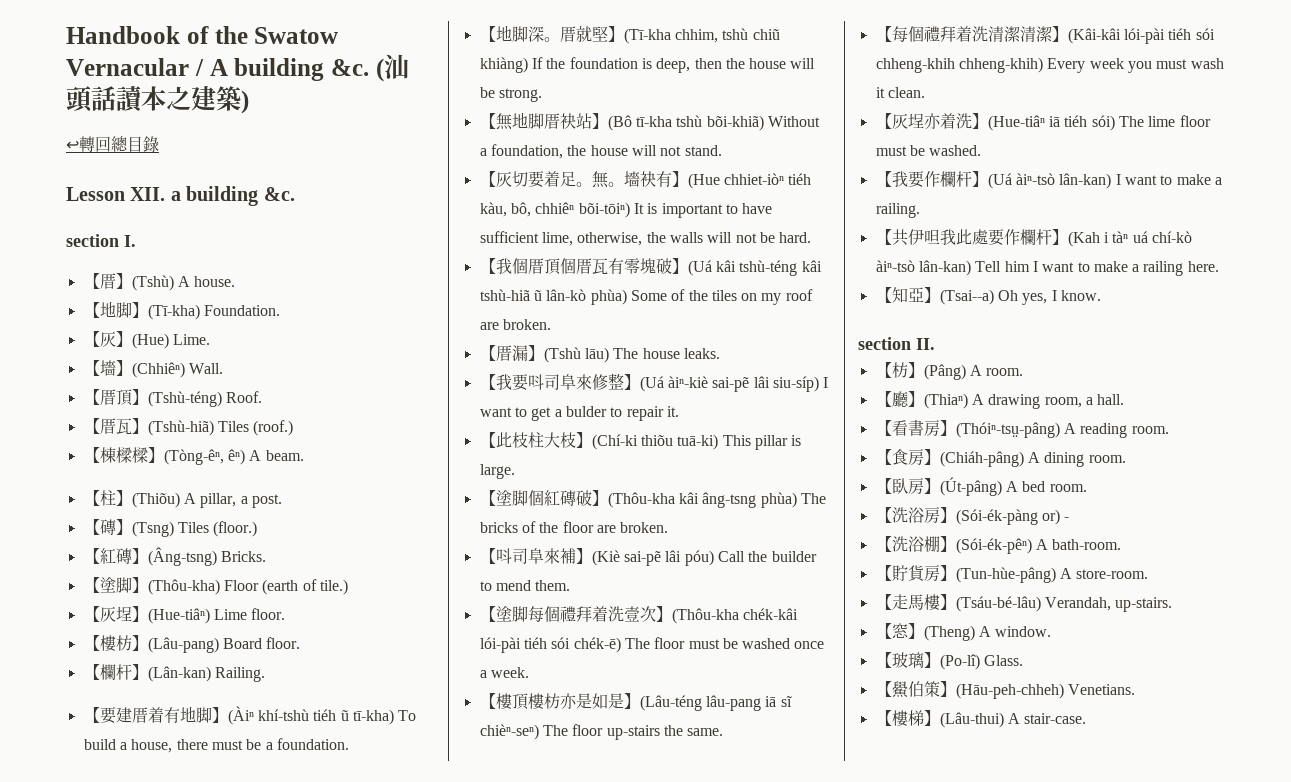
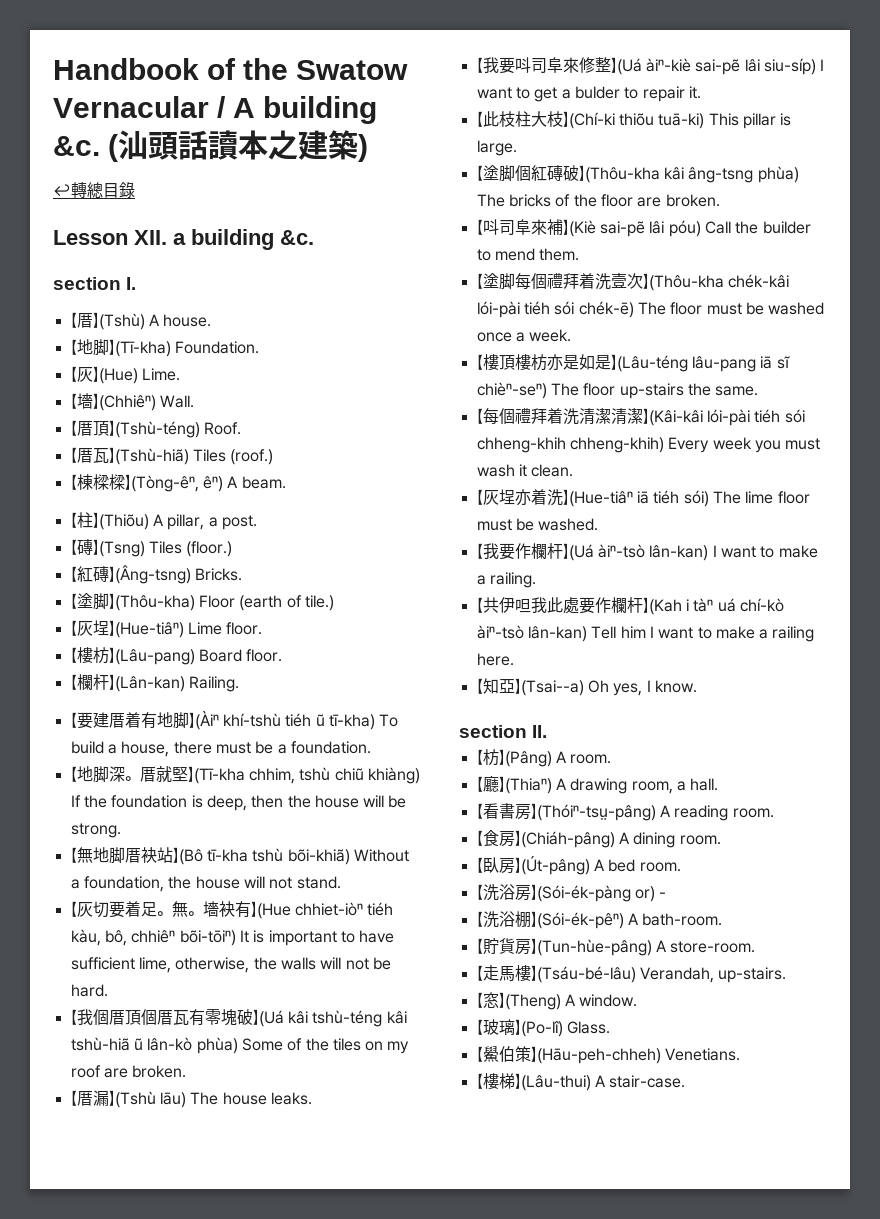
- ↩轉回總目錄
+ ↩轉總目錄

